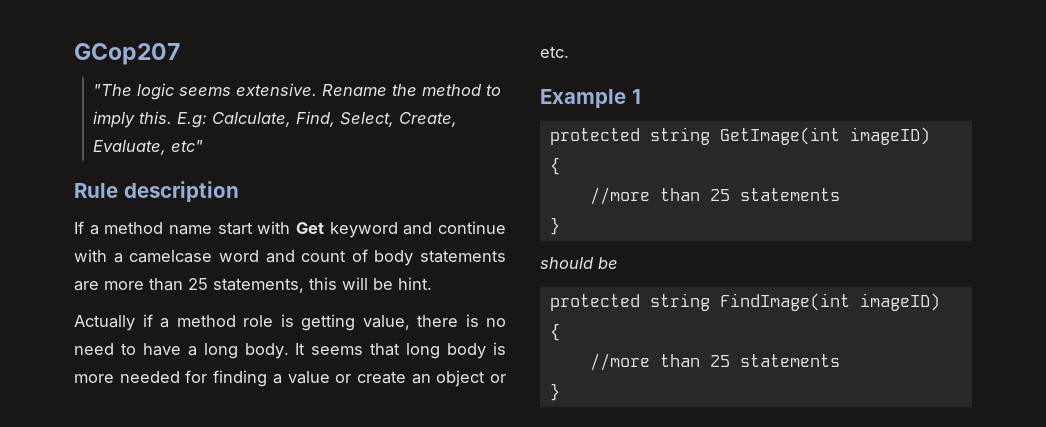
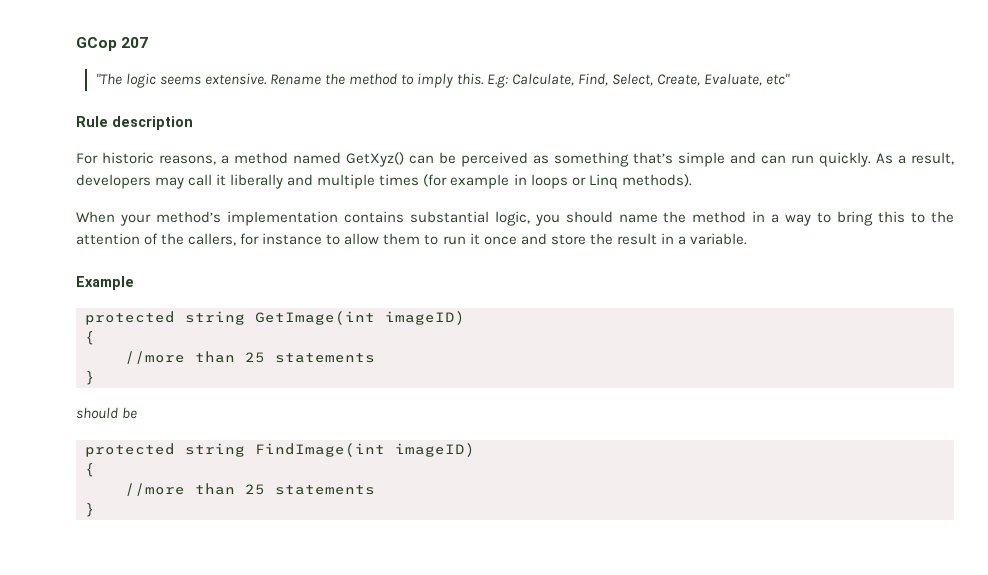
- GCop207
+ GCop 207
- If a method name start with Get keyword and continue with a camelcase word and count of body statements are more than 25 statements, this will be hint.
- Actually if a method role is getting value, there is no need to have a long body. It seems that long body is more needed for finding a value or create an object or etc.
+ For historic reasons, a method named GetXyz() can be perceived as something that’s simple and can run quickly. As a result, developers may call it liberally and multiple times (for example in loops or Linq methods).
+ When your method’s implementation contains substantial logic, you should name the method in a way to bring this to the attention of the callers, for instance to allow them to run it once and store the result in a variable.
- Example 1
+ Example

